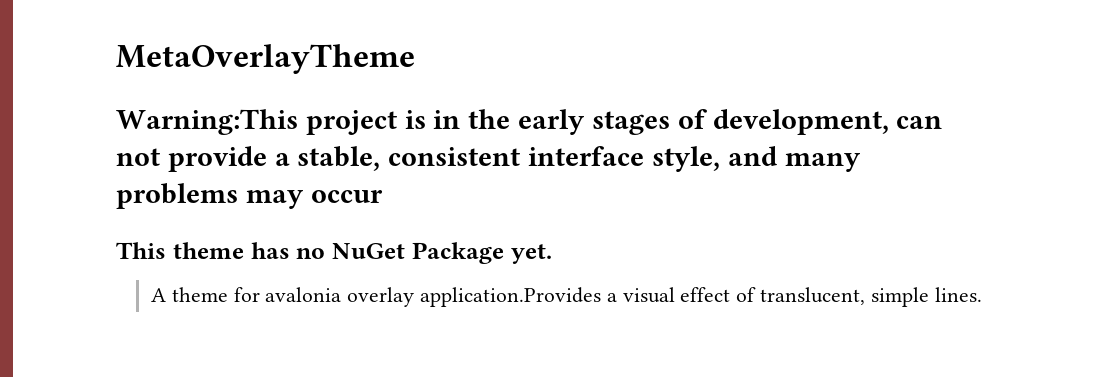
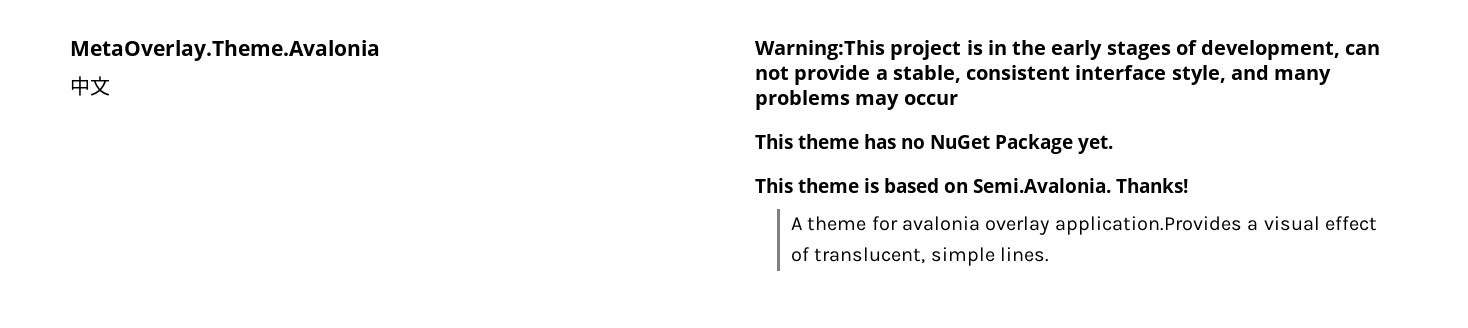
- MetaOverlayTheme
+ MetaOverlay.Theme.Avalonia
+ 中文
+ This theme is based on Semi.Avalonia. Thanks!

